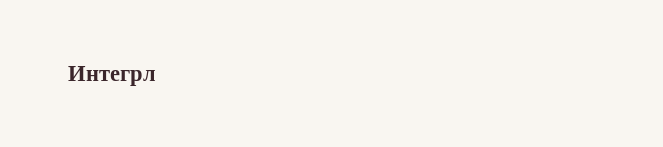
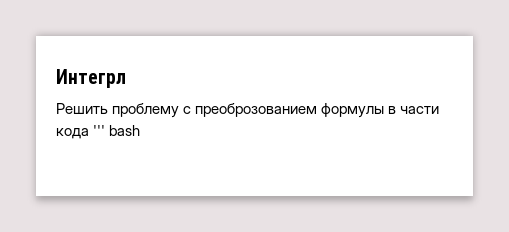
+ Решить проблему с преоброзованием формулы в части кода ''' bash

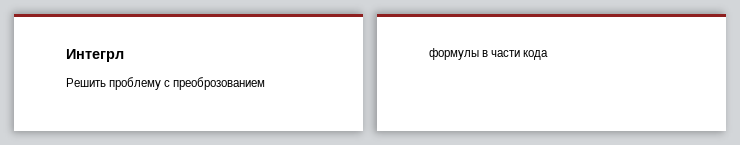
- Решить проблему с преоброзованием формулы в части кода ''' bash
+ Решить проблему с преоброзованием формулы в части кода

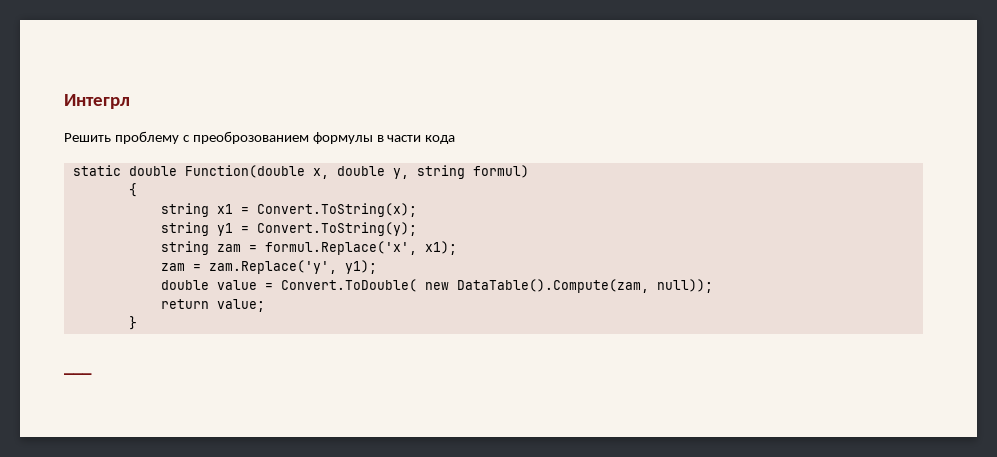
+ static double Function(double x, double y, string formul)
+ {
+ string x1 = Convert.ToString(x);
+ string y1 = Convert.ToString(y);
+ string zam = formul.Replace('x', x1);
+ zam = zam.Replace('y', y1);
+ double value = Convert.ToDouble( new DataTable().Compute(zam, null));
+ return value;
+ }
+ ___

